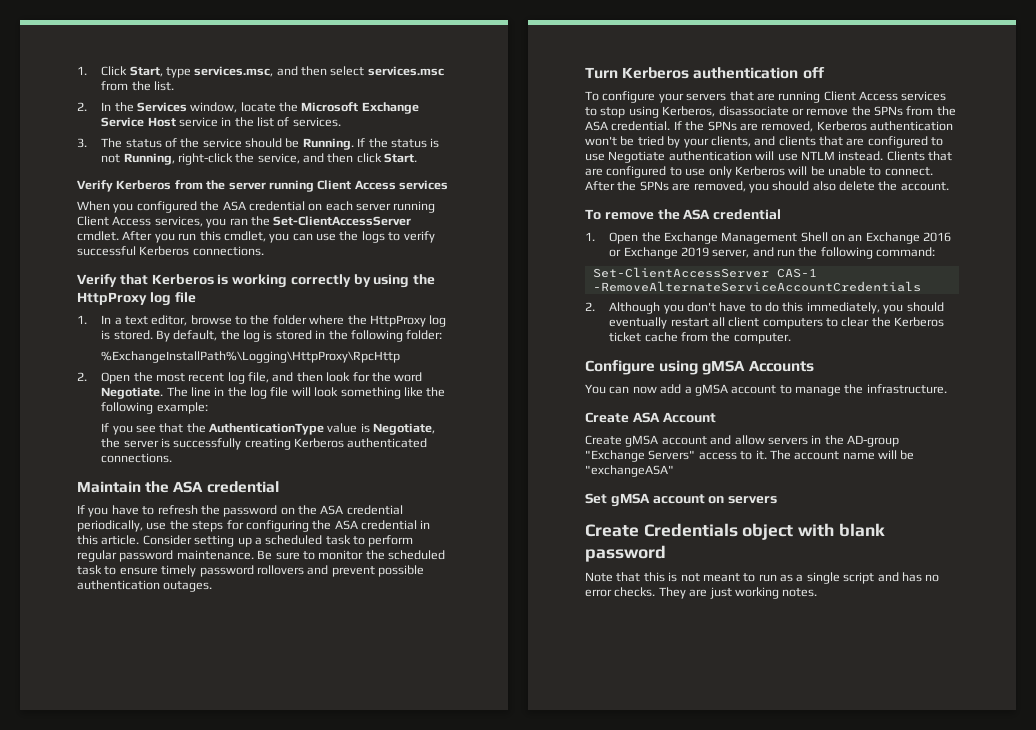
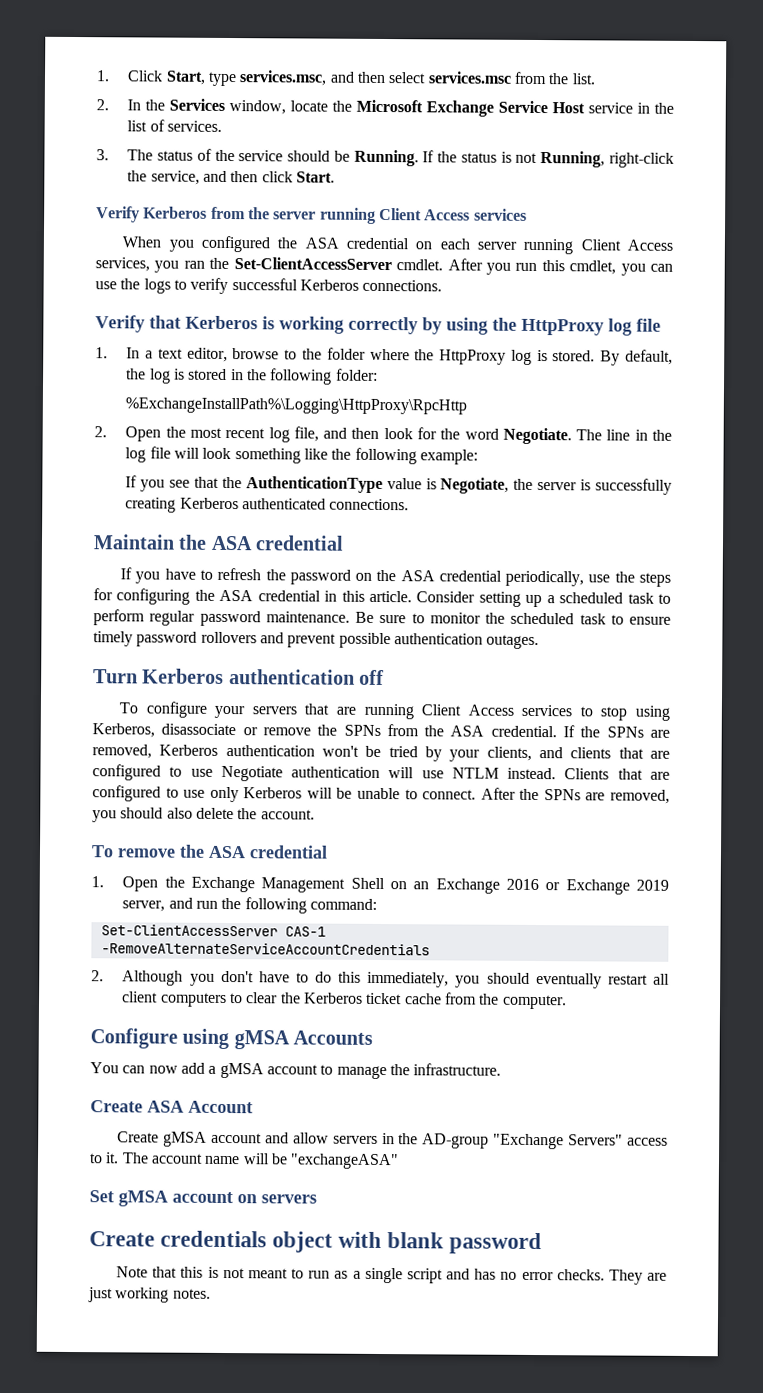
- Create Credentials object with blank password
+ Create credentials object with blank password

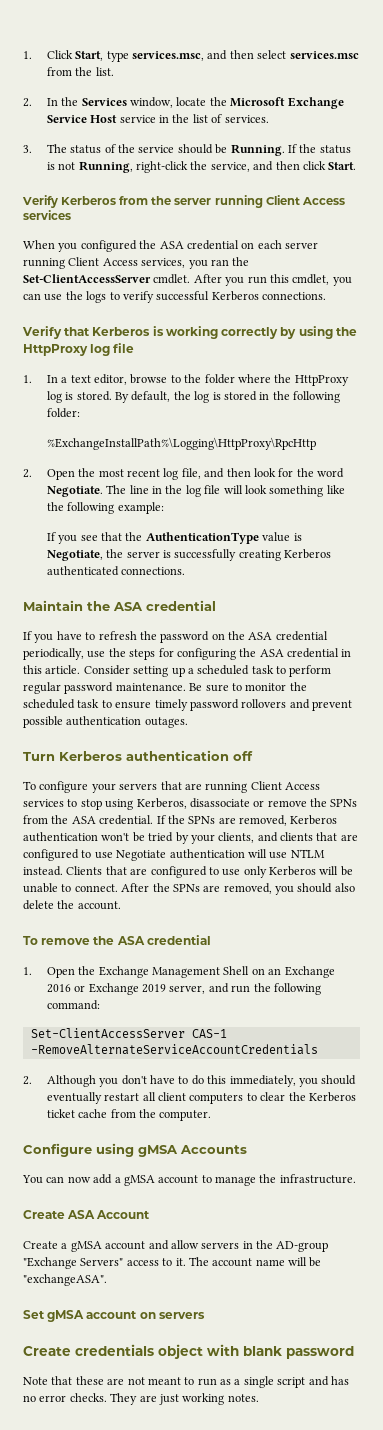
- Create gMSA account and allow servers in the AD-group "Exchange Servers" access to it.
+ Create a gMSA account and allow servers in the AD-group "Exchange Servers" access to it.
- The account name will be "exchangeASA"
+ The account name will be "exchangeASA".
- Note that this is not meant to run as a single script and has no error checks.
+ Note that these are not meant to run as a single script and has no error checks.

